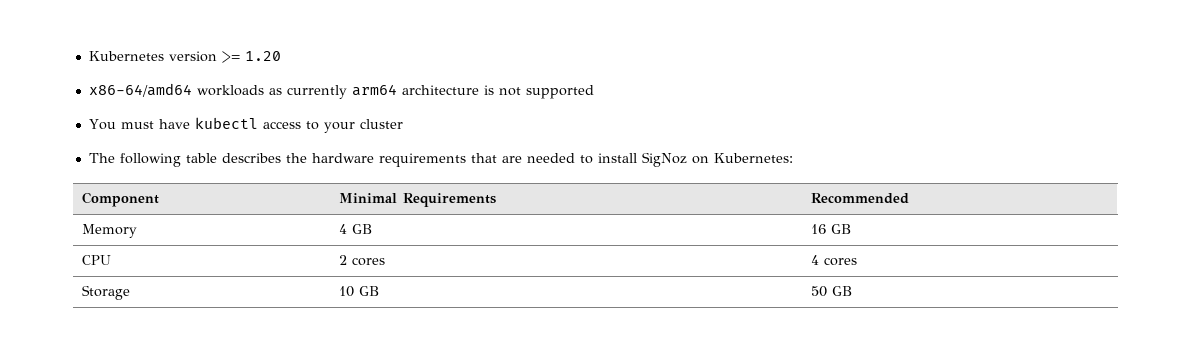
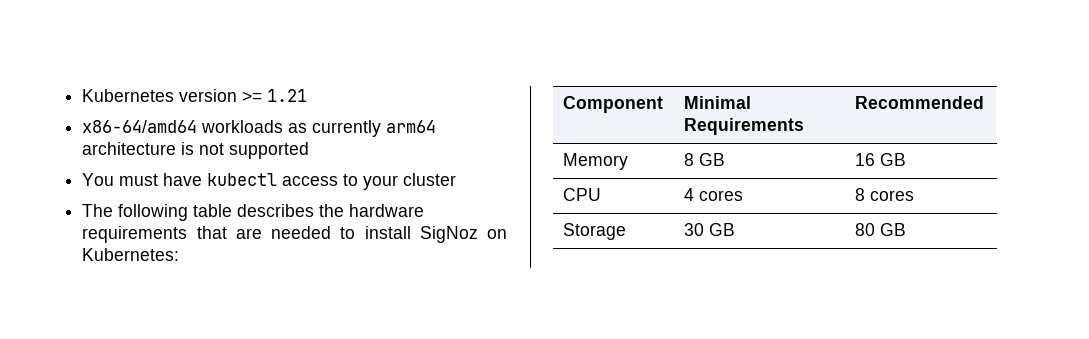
- Kubernetes version >= 1.20
+ Kubernetes version >= 1.21
- Memory | 4 GB | 16 GB
+ Memory | 8 GB | 16 GB
- CPU | 2 cores | 4 cores
+ CPU | 4 cores | 8 cores
- Storage | 10 GB | 50 GB
+ Storage | 30 GB | 80 GB

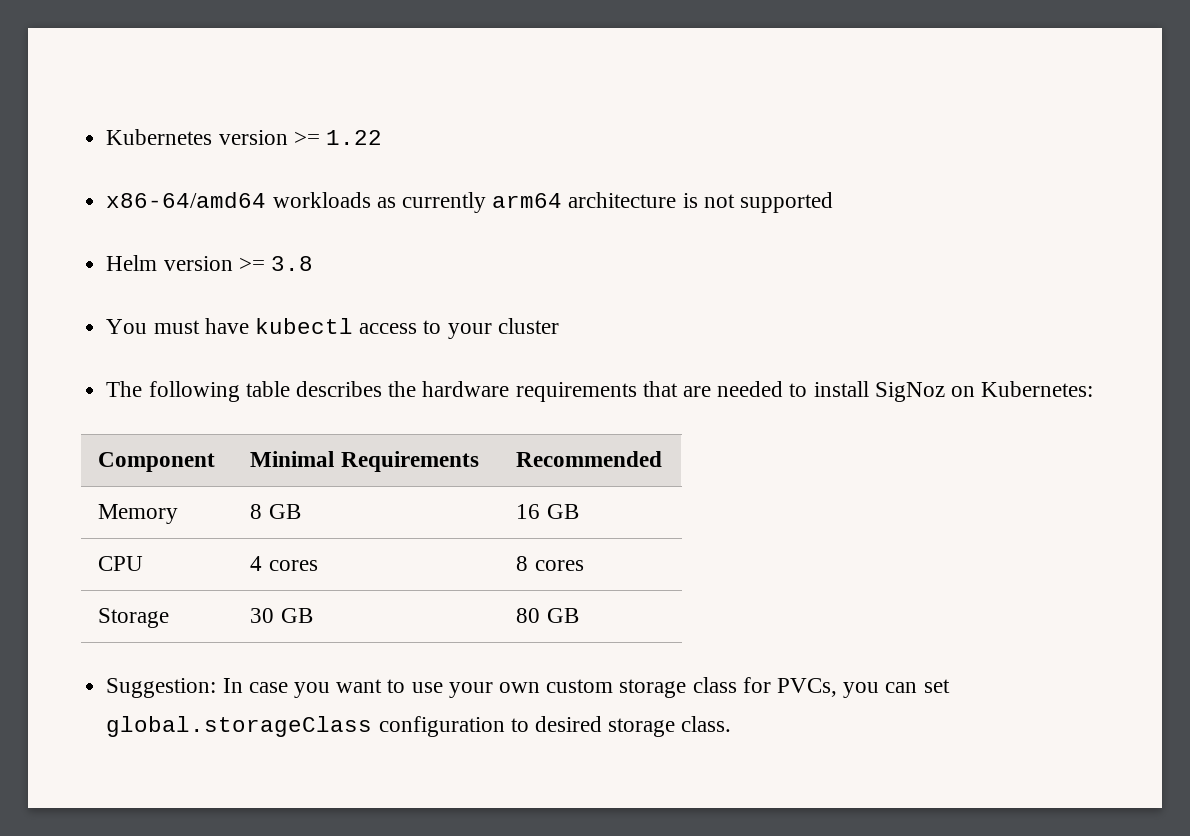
- Kubernetes version >= 1.21
+ Kubernetes version >= 1.22
+ Helm version >= 3.8
+ Suggestion: In case you want to use your own custom storage class for PVCs, you can set global.storageClass configuration to desired storage class.

